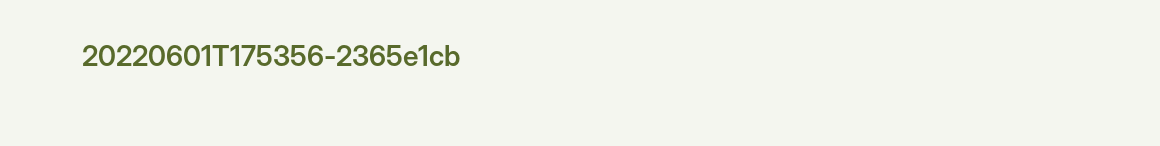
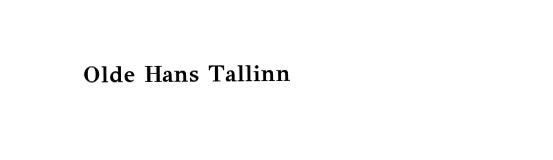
- 20220601T175356-2365e1cb
+ Olde Hans Tallinn

